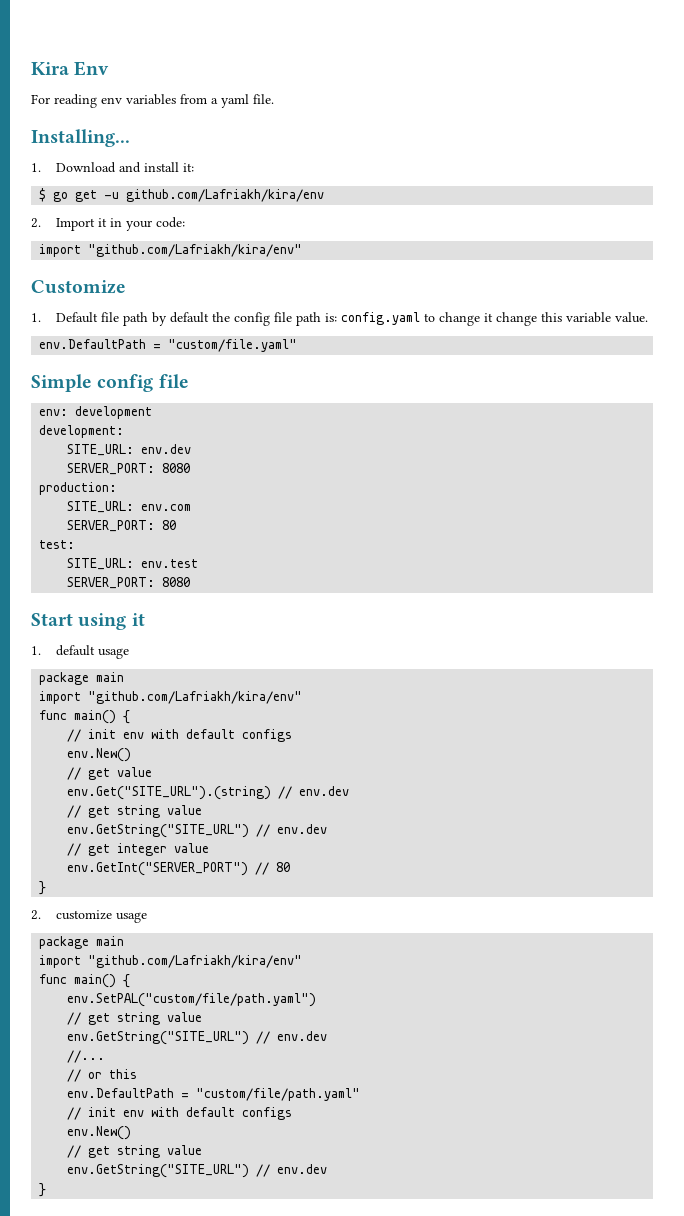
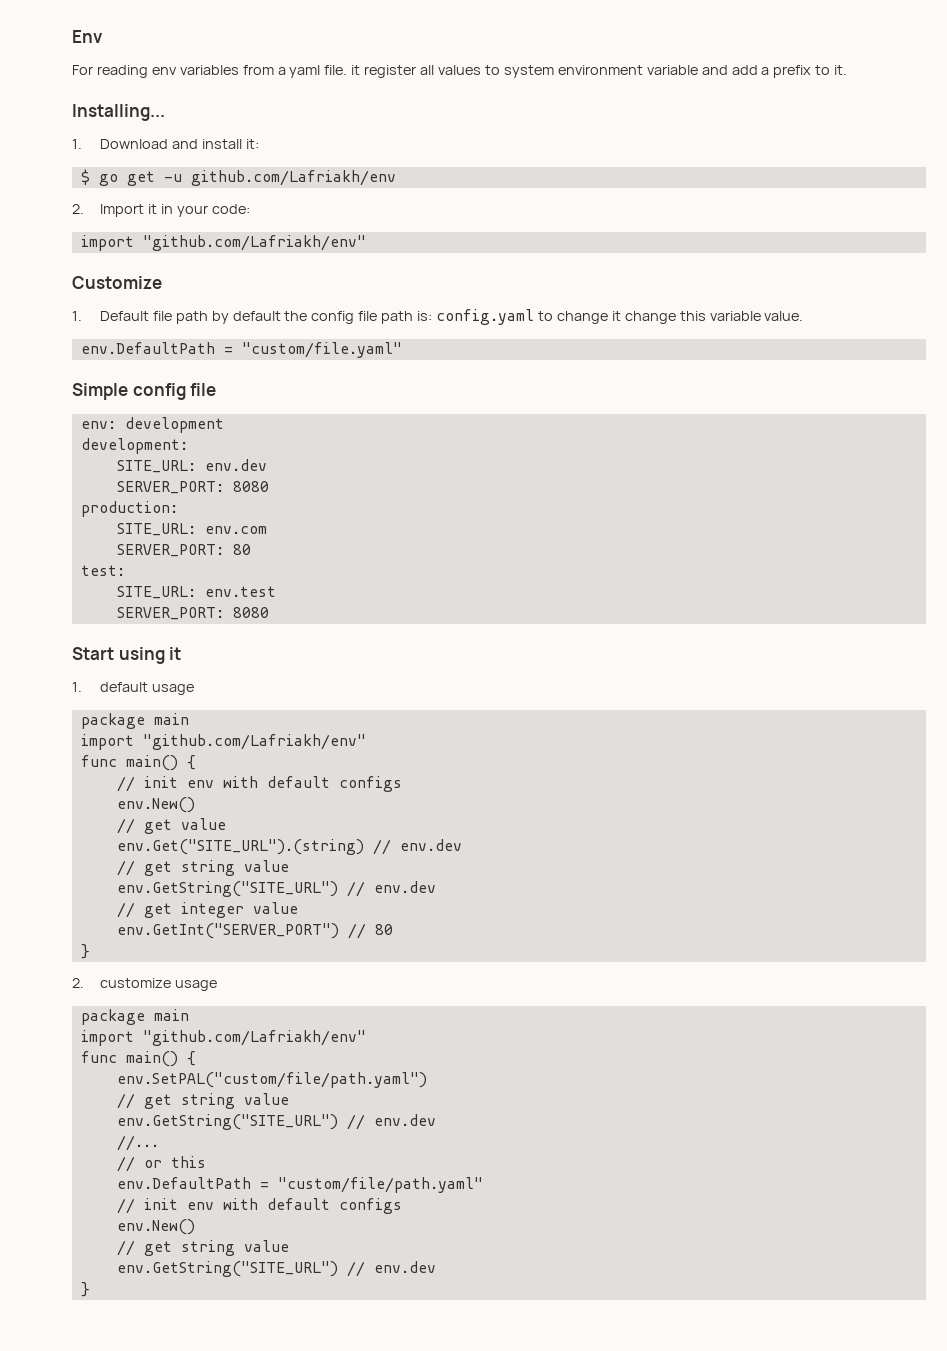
- Kira Env
+ Env
- For reading env variables from a yaml file.
+ For reading env variables from a yaml file. it register all values to system environment variable and add a prefix to it.
- $ go get -u github.com/Lafriakh/kira/env
+ $ go get -u github.com/Lafriakh/env
  2. Import it in your code:
- import "github.com/Lafriakh/kira/env"
+ import "github.com/Lafriakh/env"
  1. default usage
  package main
- import "github.com/Lafriakh/kira/env"
+ import "github.com/Lafriakh/env"
  2. customize usage
  package main
- import "github.com/Lafriakh/kira/env"
+ import "github.com/Lafriakh/env"

